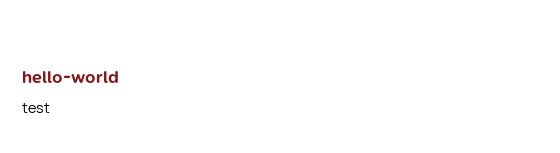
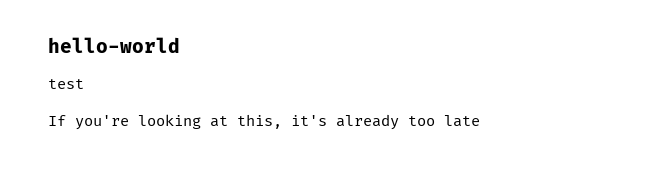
+ If you're looking at this, it's already too late

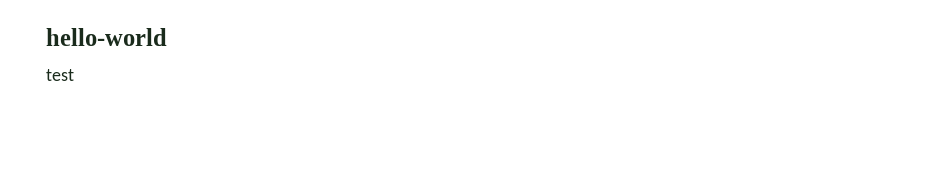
- If you're looking at this, it's already too late

